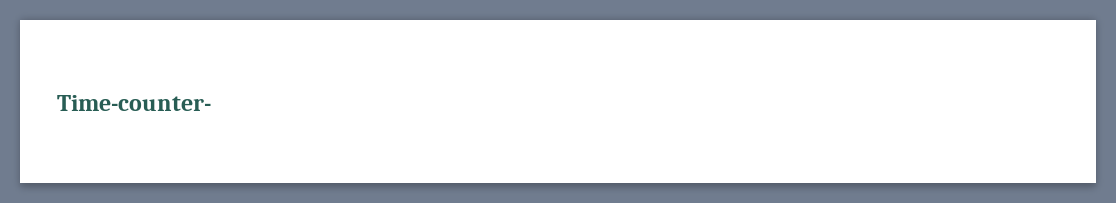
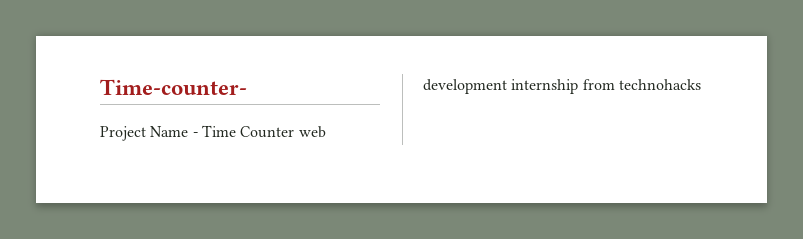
+ Project Name - Time Counter web development internship from technohacks

